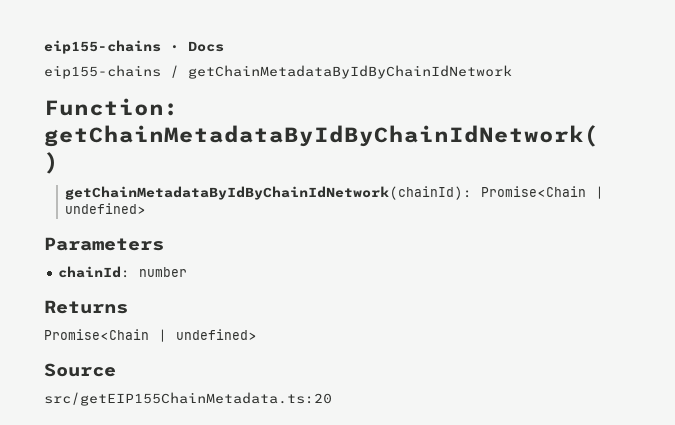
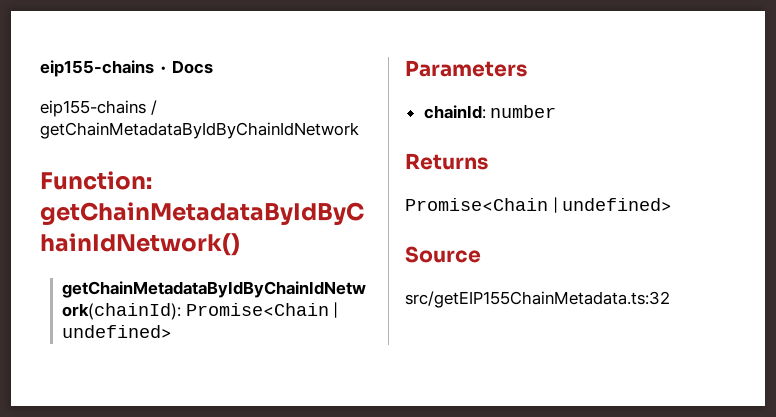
- src/getEIP155ChainMetadata.ts:20
+ src/getEIP155ChainMetadata.ts:32

